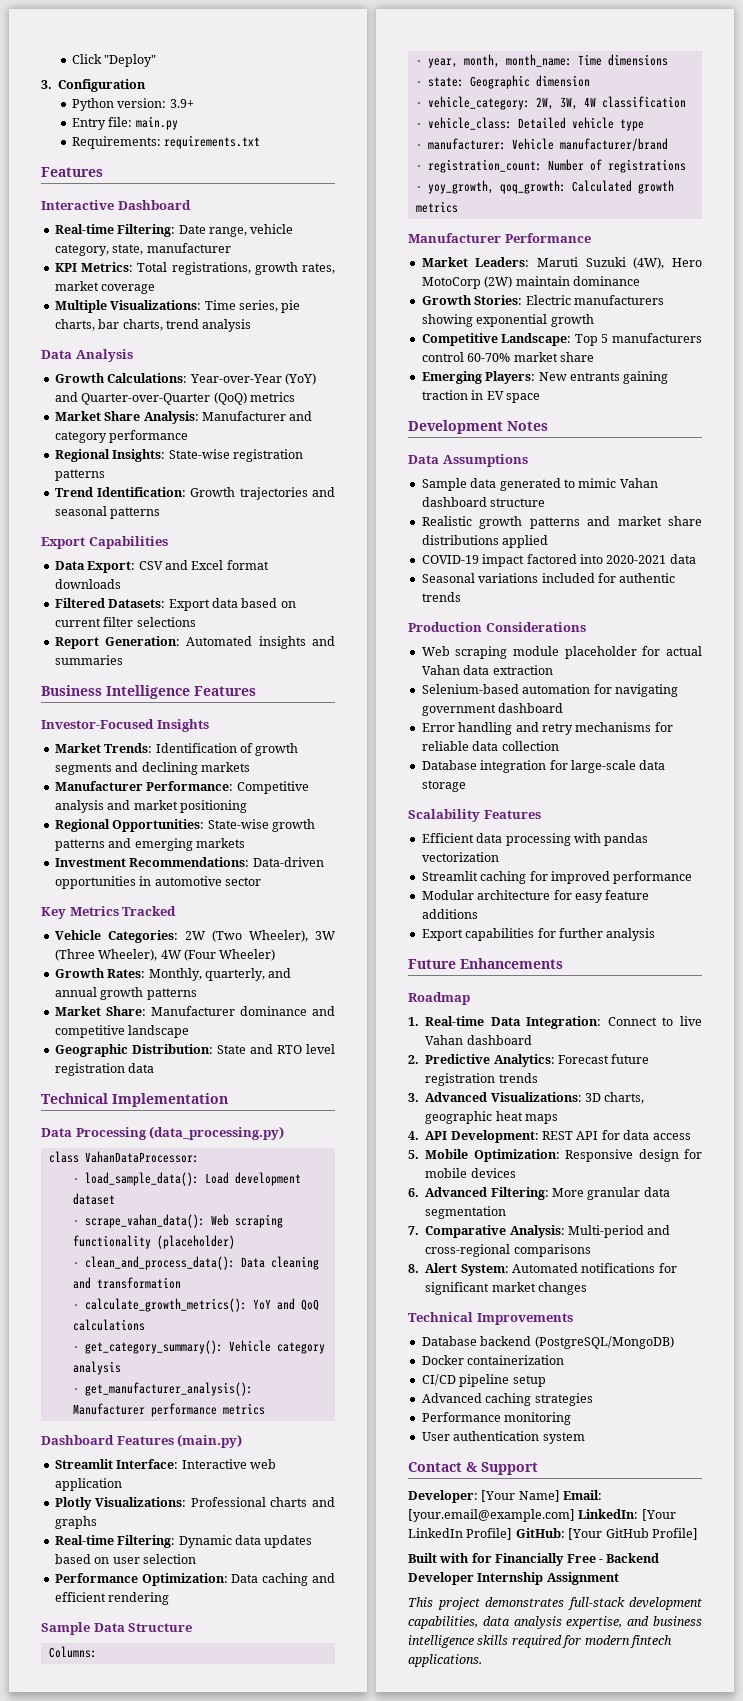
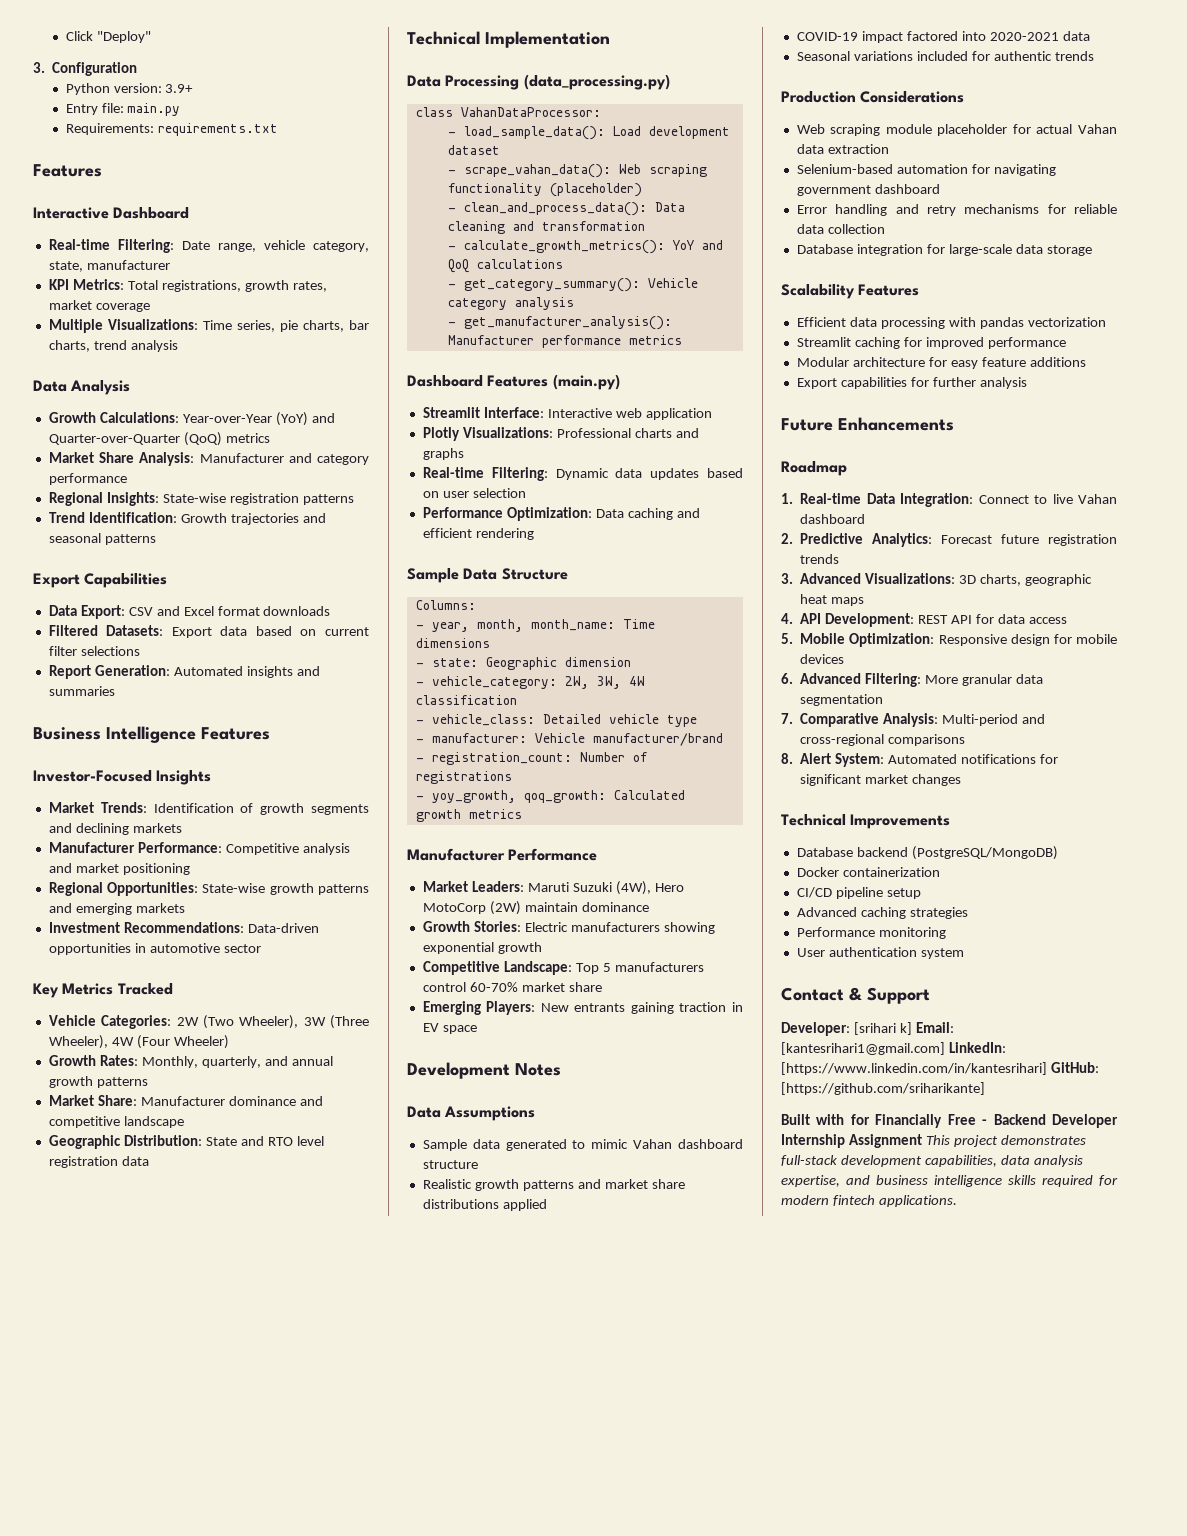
- Developer: [Your Name] Email: [your.email@example.com] LinkedIn: [Your LinkedIn Profile] GitHub: [Your GitHub Profile]
+ Developer: [srihari k] Email: [kantesrihari1@gmail.com] LinkedIn: [https://www.linkedin.com/in/kantesrihari] GitHub: [https://github.com/sriharikante]
- Built with for Financially Free - Backend Developer Internship Assignment
- This project demonstrates full-stack development capabilities, data analysis expertise, and business intelligence skills required for modern fintech applications.
+ Built with for Financially Free - Backend Developer Internship Assignment This project demonstrates full-stack development capabilities, data analysis expertise, and business intelligence skills required for modern fintech applications.

